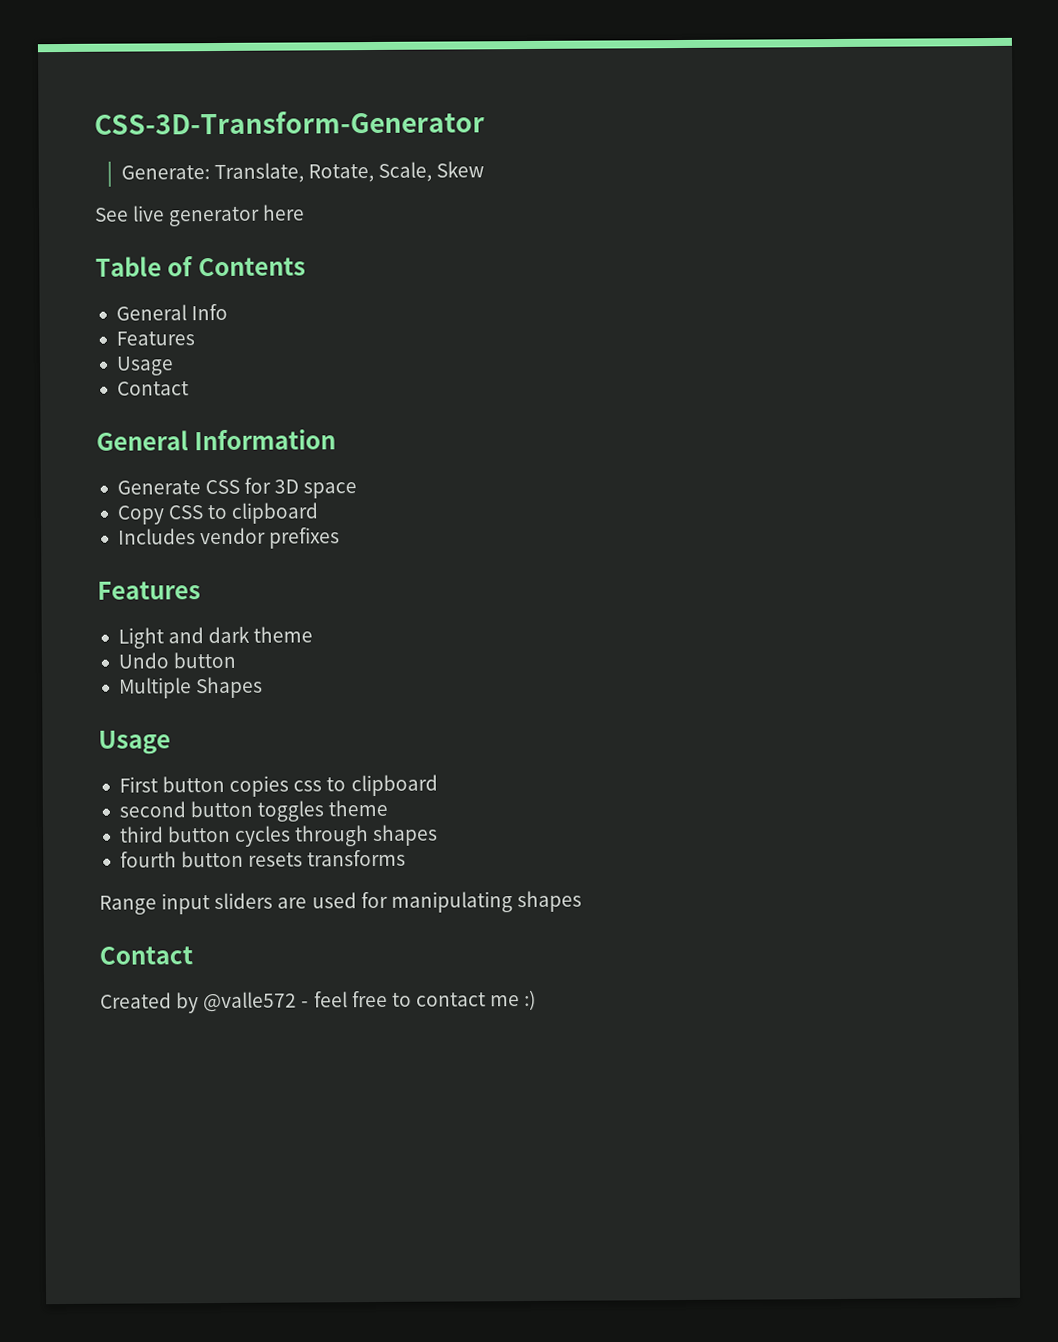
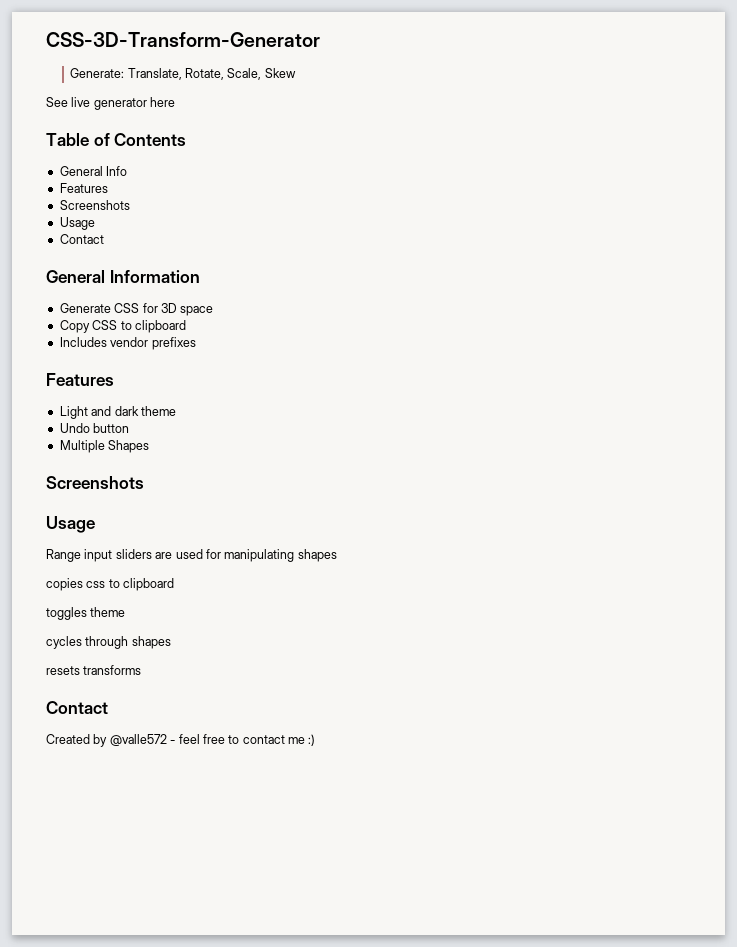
  General Info
  Features
+ Screenshots
  Multiple Shapes
+ Screenshots
  Usage
- First button copies css to clipboard
- second button toggles theme
- third button cycles through shapes
- fourth button resets transforms
+ copies css to clipboard
+ toggles theme
+ cycles through shapes
+ resets transforms

